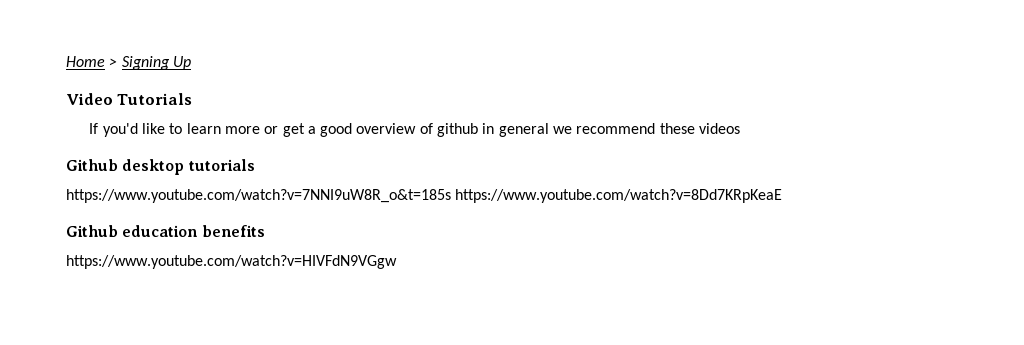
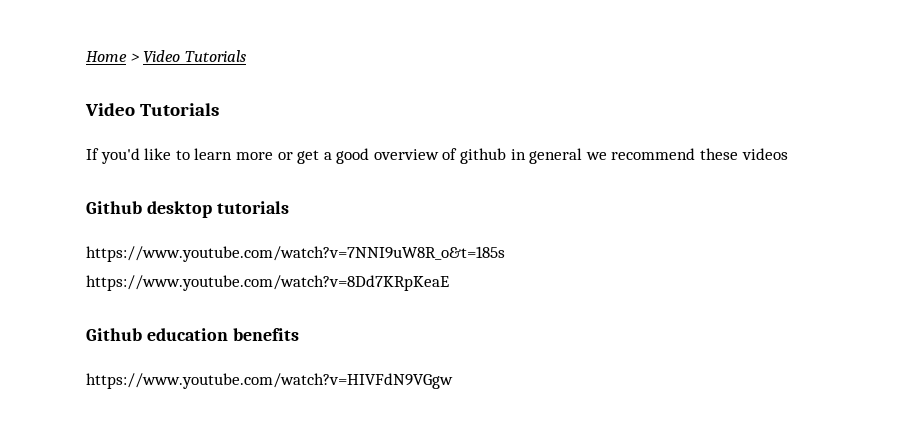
- Home > Signing Up
+ Home > Video Tutorials

